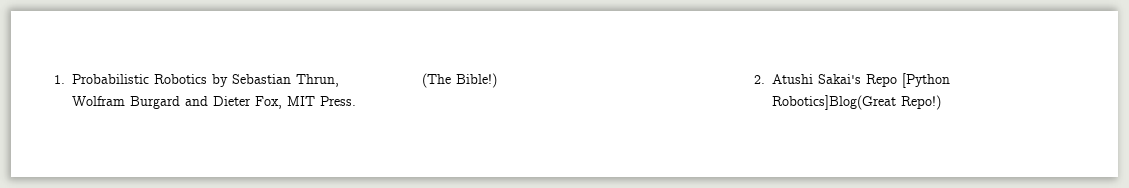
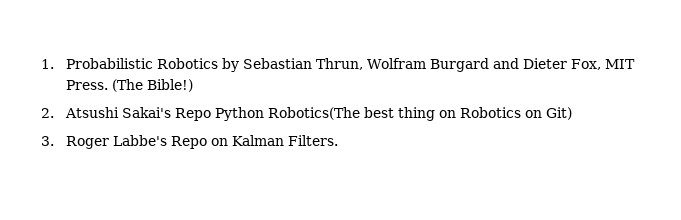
- 2. Atushi Sakai's Repo [Python Robotics]Blog(Great Repo!)
+ 2. Atsushi Sakai's Repo Python Robotics(The best thing on Robotics on Git)
+ 3. Roger Labbe's Repo on Kalman Filters.

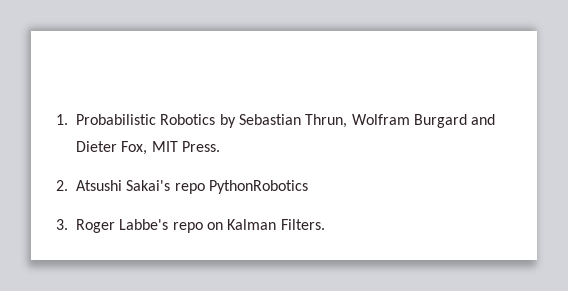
- (The Bible!)
- 2. Atsushi Sakai's Repo Python Robotics(The best thing on Robotics on Git)
+ 2. Atsushi Sakai's repo PythonRobotics
- 3. Roger Labbe's Repo on Kalman Filters.
+ 3. Roger Labbe's repo on Kalman Filters.

